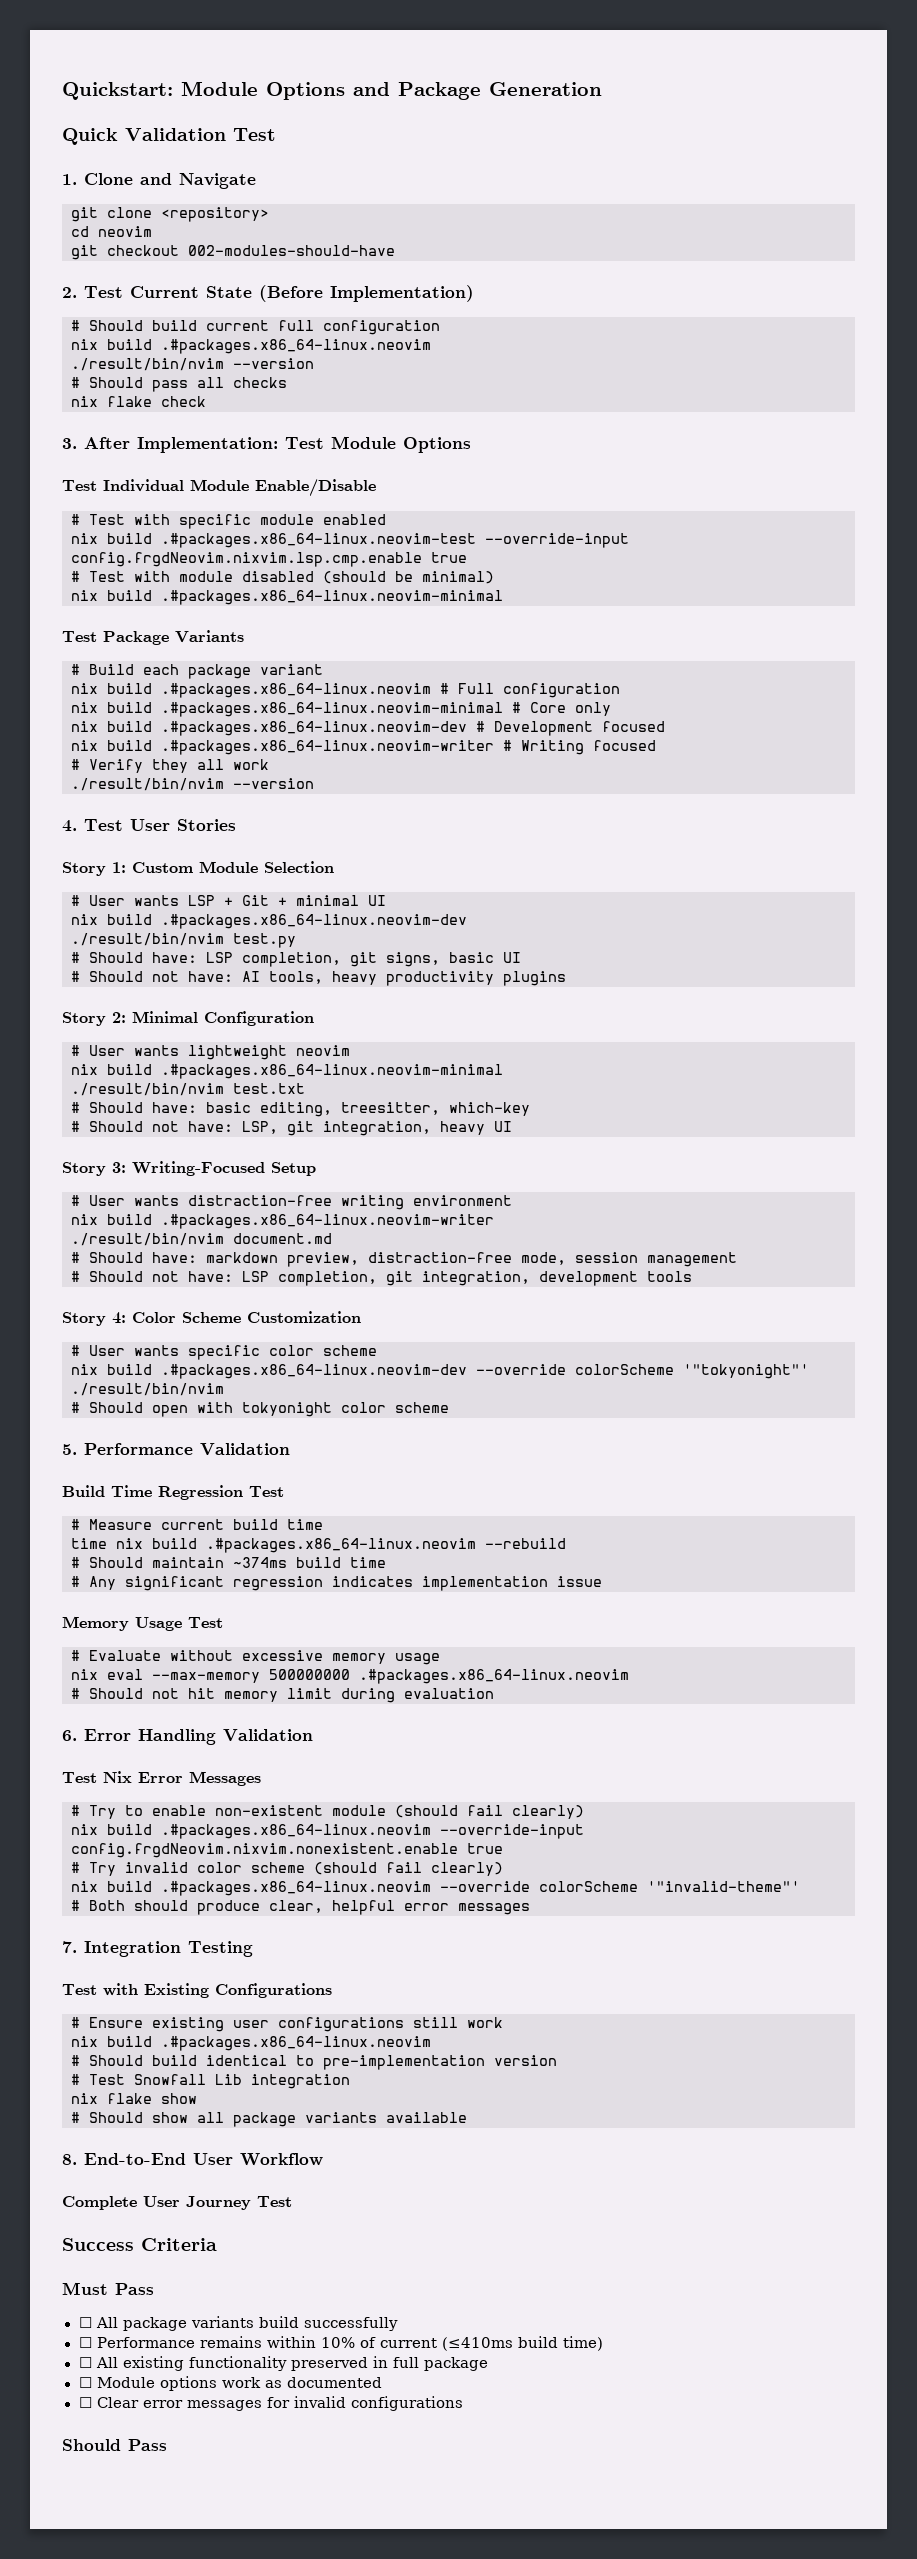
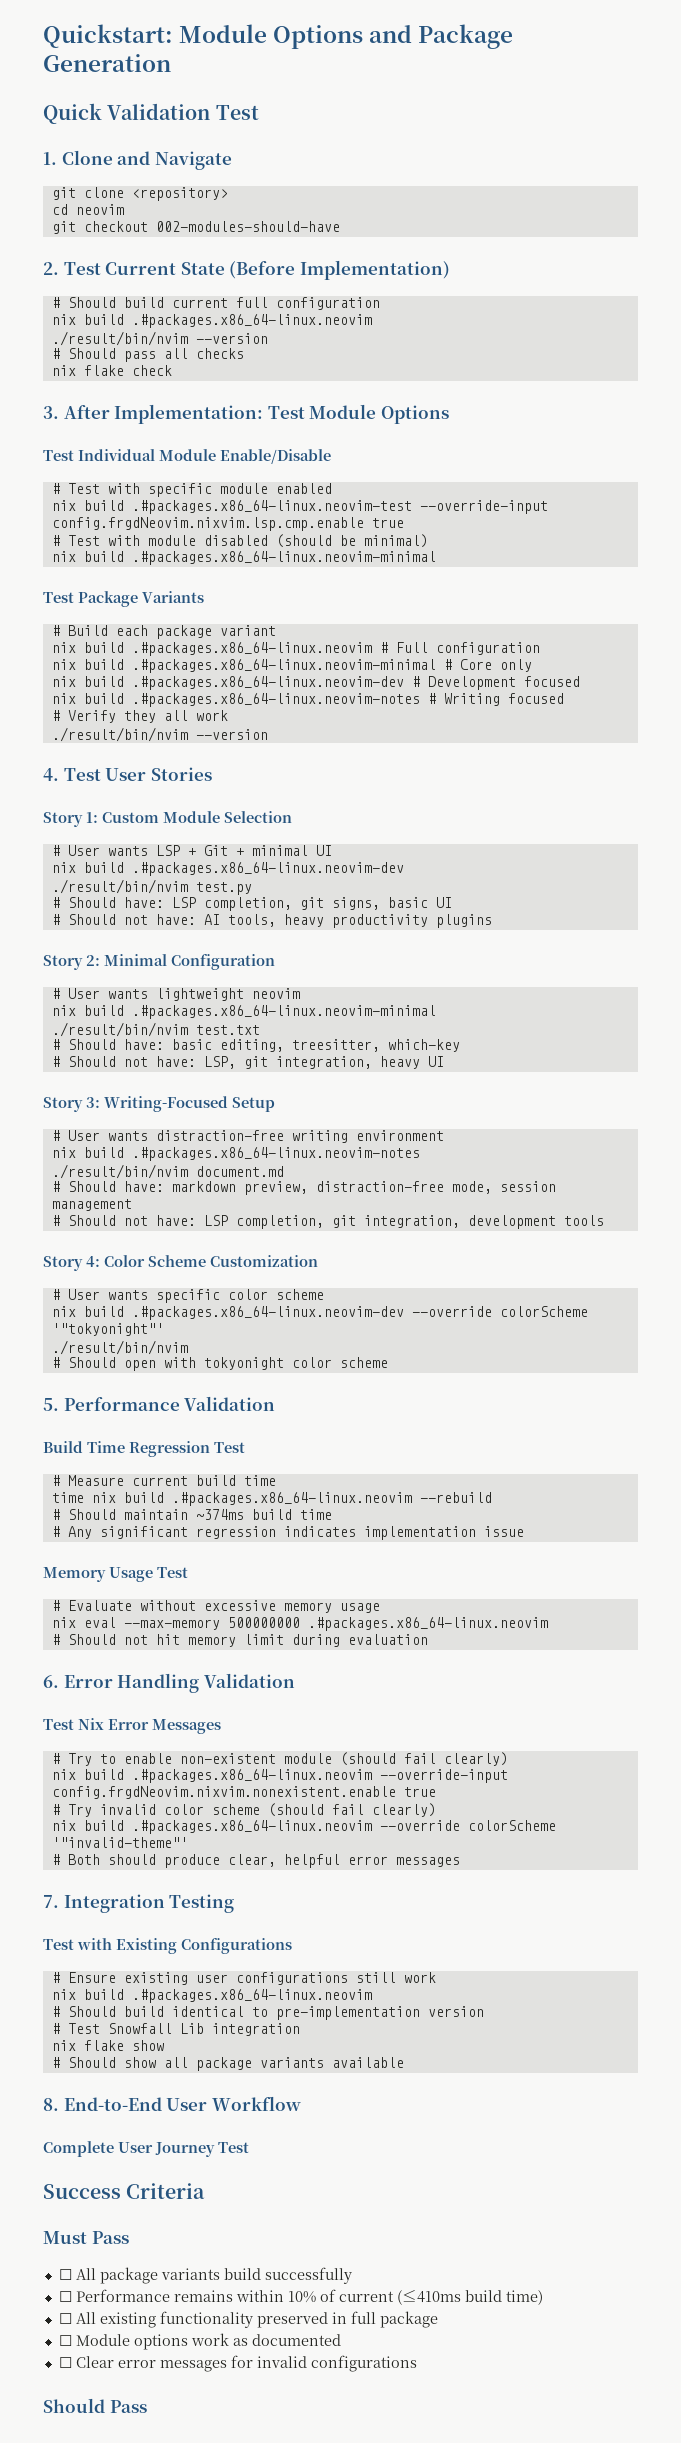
- nix build .#packages.x86_64-linux.neovim-writer # Writing focused
+ nix build .#packages.x86_64-linux.neovim-notes # Writing focused
  # User wants distraction-free writing environment
- nix build .#packages.x86_64-linux.neovim-writer
+ nix build .#packages.x86_64-linux.neovim-notes

